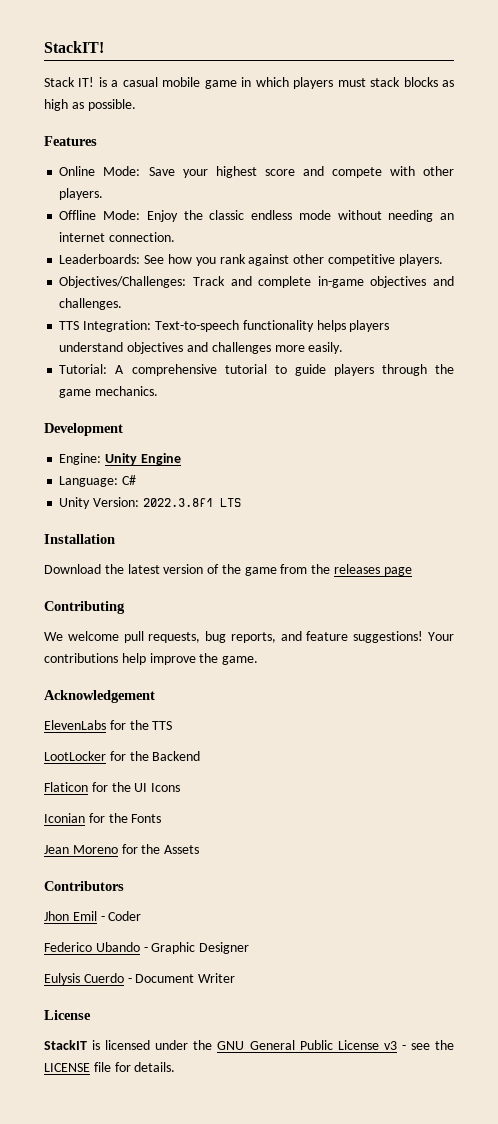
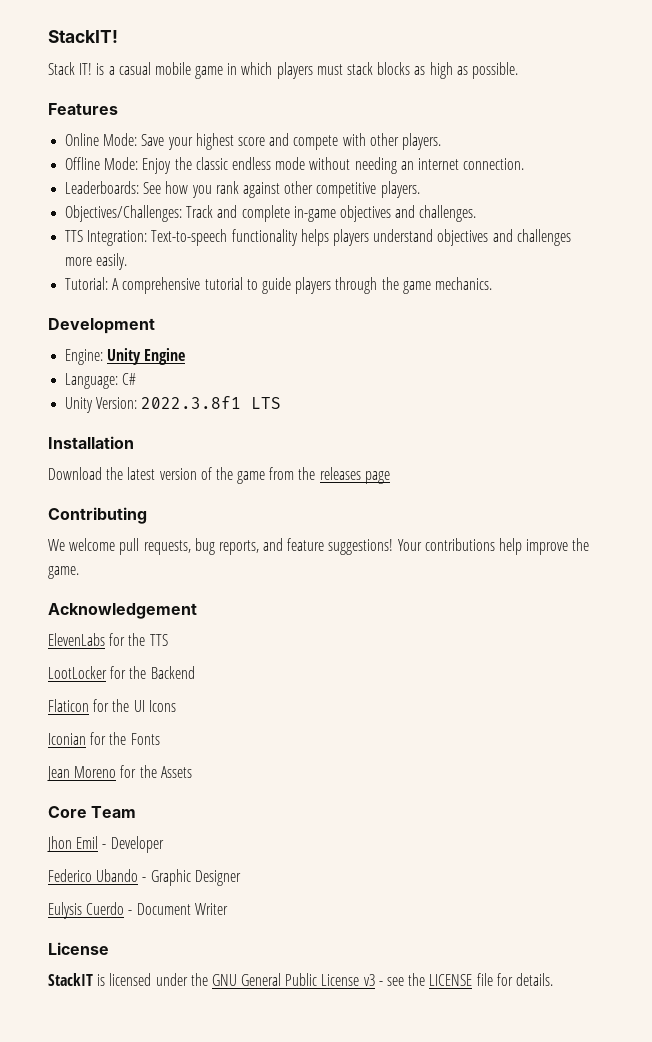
- Contributors
+ Core Team
- Jhon Emil - Coder
+ Jhon Emil - Developer

